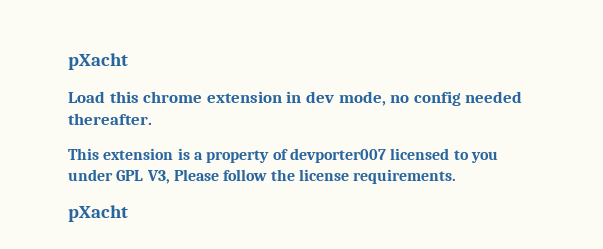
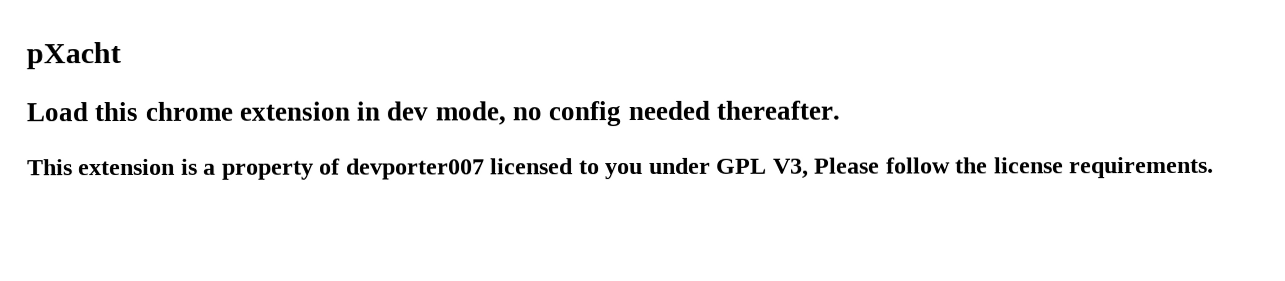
  This extension is a property of devporter007 licensed to you under GPL V3, Please follow the license requirements.
- pXacht

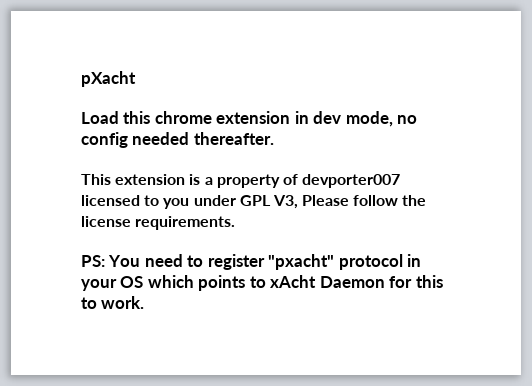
+ PS: You need to register "pxacht" protocol in your OS which points to xAcht Daemon for this to work.

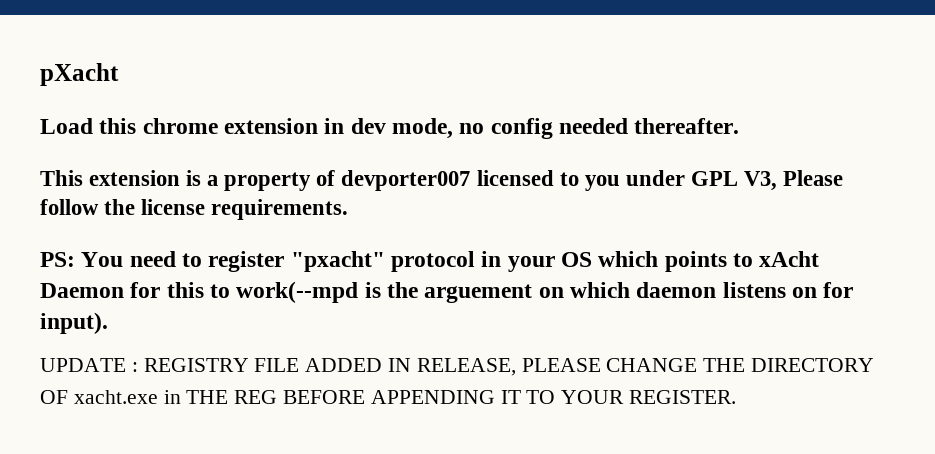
- PS: You need to register "pxacht" protocol in your OS which points to xAcht Daemon for this to work.
+ PS: You need to register "pxacht" protocol in your OS which points to xAcht Daemon for this to work(--mpd is the arguement on which daemon listens on for input).
+ UPDATE : REGISTRY FILE ADDED IN RELEASE, PLEASE CHANGE THE DIRECTORY OF xacht.exe in THE REG BEFORE APPENDING IT TO YOUR REGISTER.

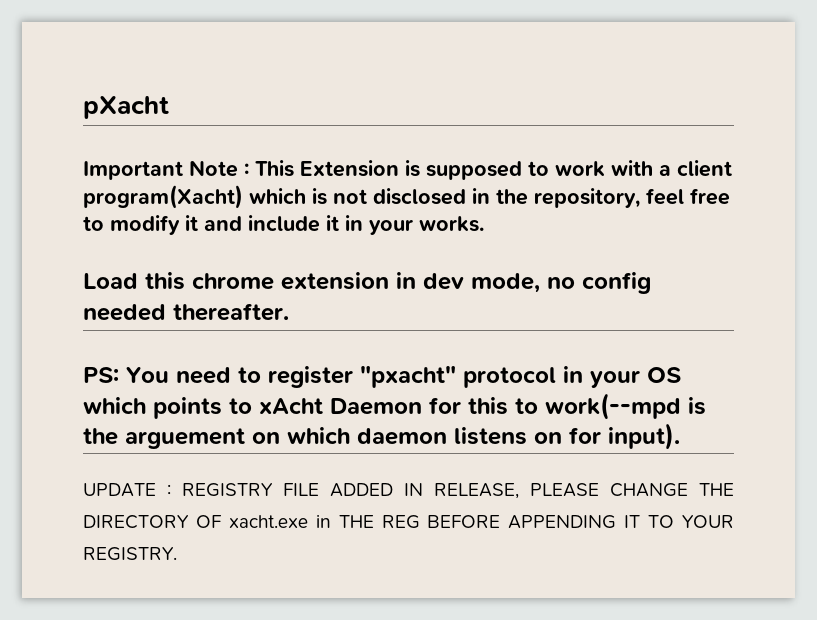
+ Important Note : This Extension is supposed to work with a client program(Xacht) which is not disclosed in the repository, feel free to modify it and include it in your works.
- This extension is a property of devporter007 licensed to you under GPL V3, Please follow the license requirements.
- UPDATE : REGISTRY FILE ADDED IN RELEASE, PLEASE CHANGE THE DIRECTORY OF xacht.exe in THE REG BEFORE APPENDING IT TO YOUR REGISTER.
+ UPDATE : REGISTRY FILE ADDED IN RELEASE, PLEASE CHANGE THE DIRECTORY OF xacht.exe in THE REG BEFORE APPENDING IT TO YOUR REGISTRY.

